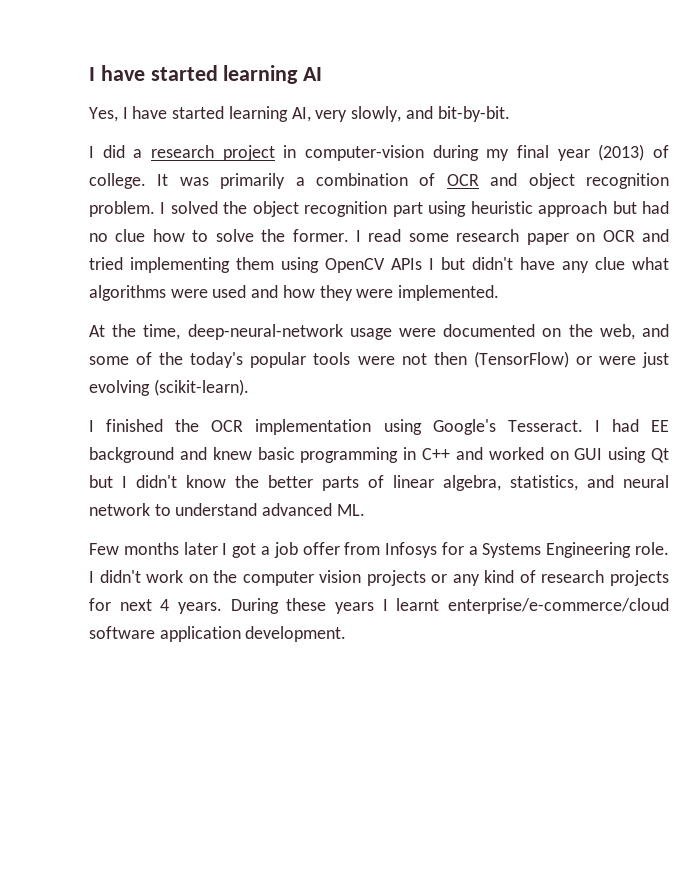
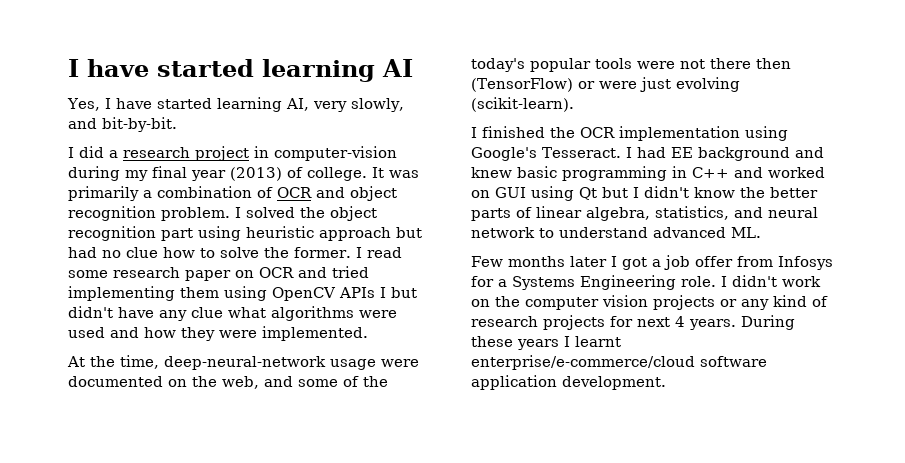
- At the time, deep-neural-network usage were documented on the web, and some of the today's popular tools were not then (TensorFlow) or were just evolving (scikit-learn).
+ At the time, deep-neural-network usage were documented on the web, and some of the today's popular tools were not there then (TensorFlow) or were just evolving (scikit-learn).

